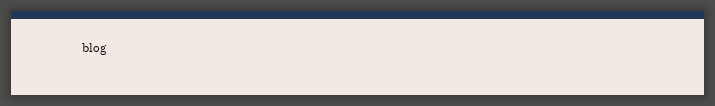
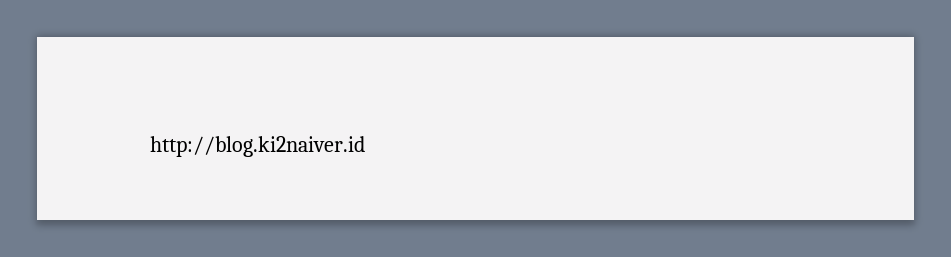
- blog
+ http://blog.ki2naiver.id

